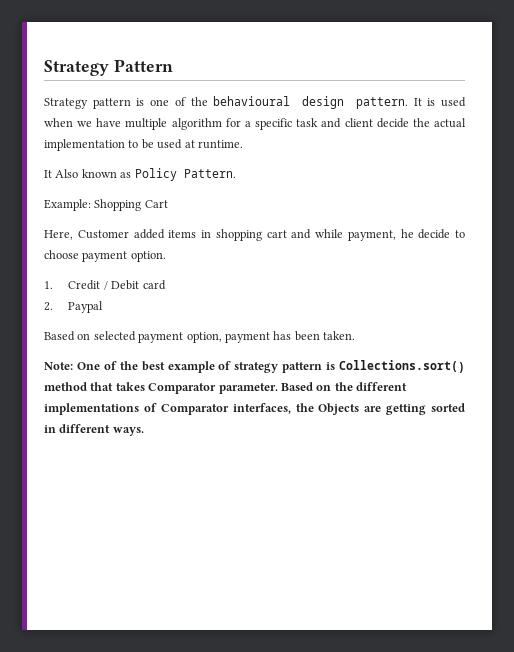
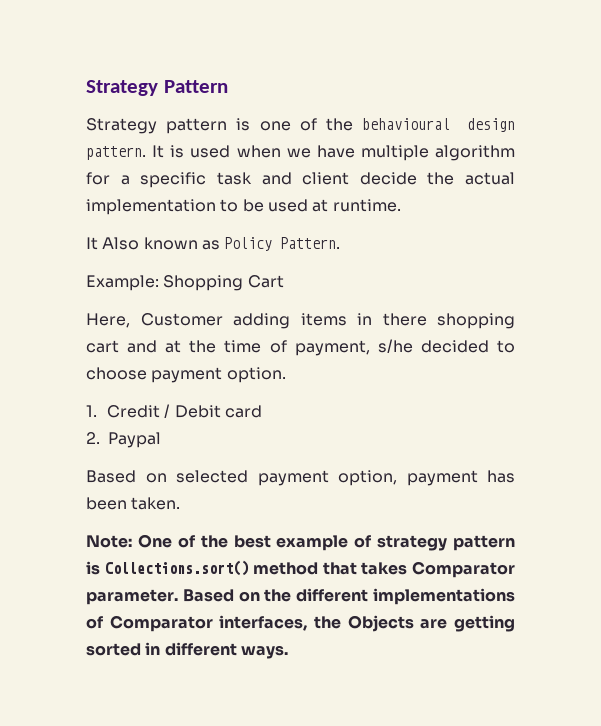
- Here, Customer added items in shopping cart and while payment, he decide to choose payment option.
+ Here, Customer adding items in there shopping cart and at the time of payment, s/he decided to choose payment option.

